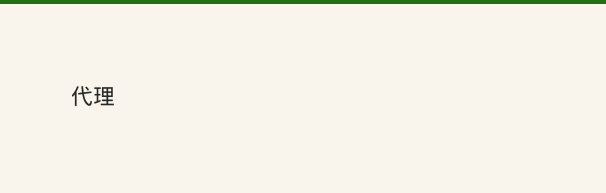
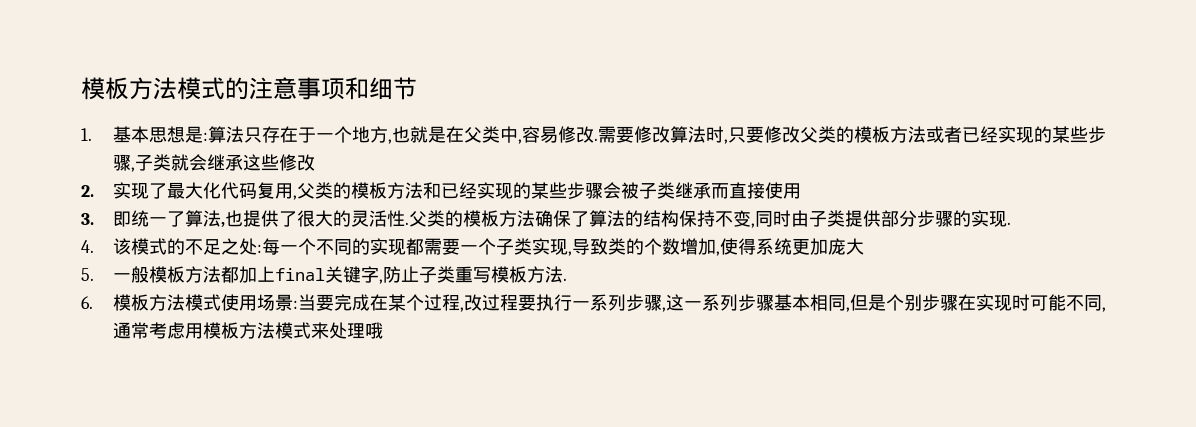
- 代理
+ 模板方法模式的注意事项和细节
+ 1.基本思想是:算法只存在于一个地方,也就是在父类中,容易修改.需要修改算法时,只要修改父类的模板方法或者已经实现的某些步骤,子类就会继承这些修改
+ 2.实现了最大化代码复用,父类的模板方法和已经实现的某些步骤会被子类继承而直接使用
+ 3.即统一了算法,也提供了很大的灵活性.父类的模板方法确保了算法的结构保持不变,同时由子类提供部分步骤的实现.
+ 4.该模式的不足之处:每一个不同的实现都需要一个子类实现,导致类的个数增加,使得系统更加庞大
+ 5.一般模板方法都加上final关键字,防止子类重写模板方法.
+ 6.模板方法模式使用场景:当要完成在某个过程,改过程要执行一系列步骤,这一系列步骤基本相同,但是个别步骤在实现时可能不同,通常考虑用模板方法模式来处理哦

